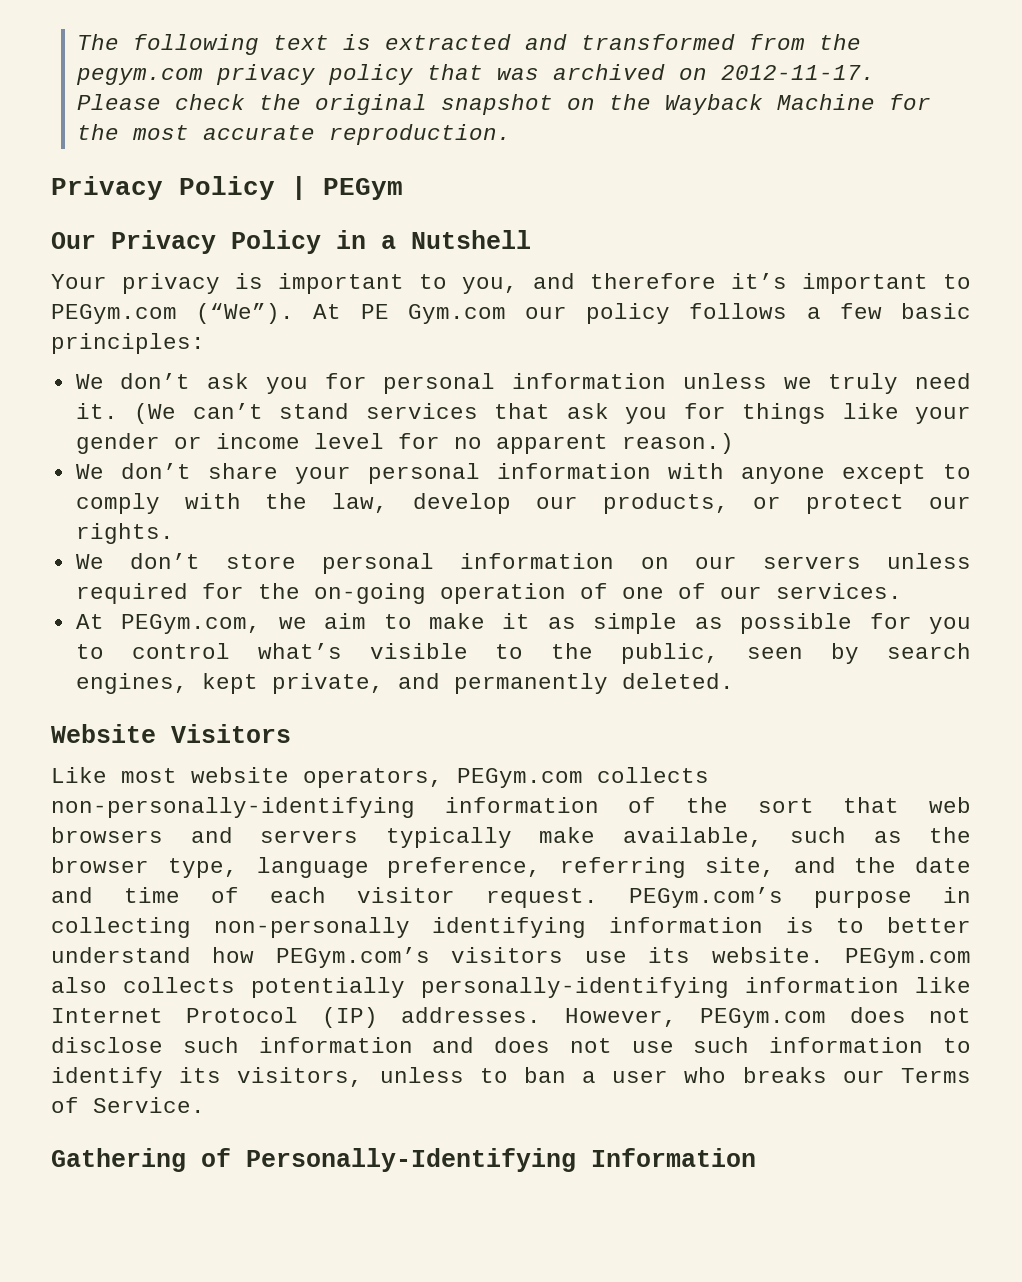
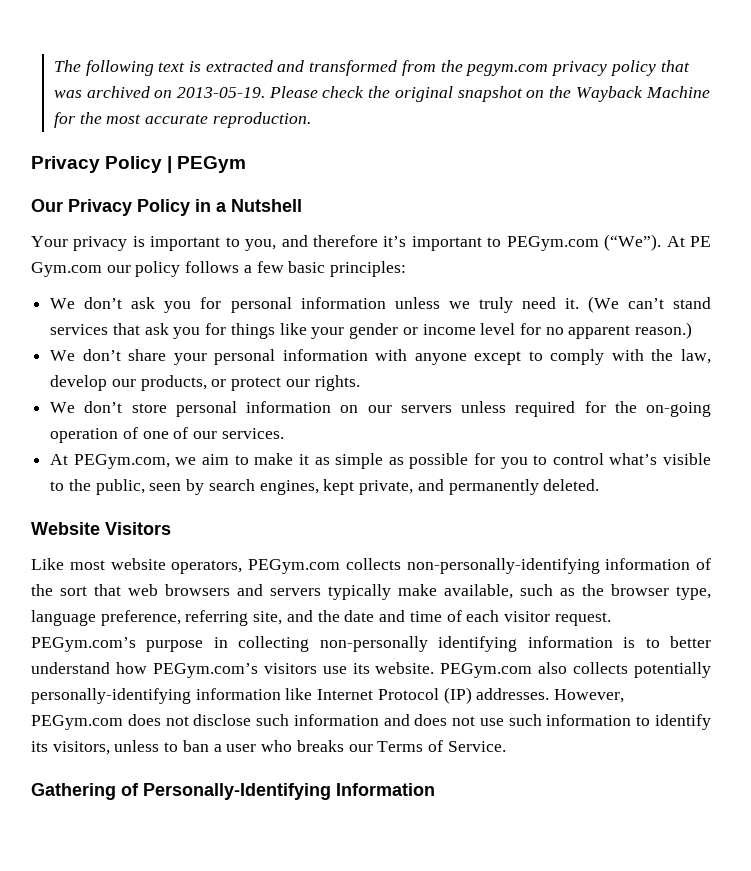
- The following text is extracted and transformed from the pegym.com privacy policy that was archived on 2012-11-17.
+ The following text is extracted and transformed from the pegym.com privacy policy that was archived on 2013-05-19.

